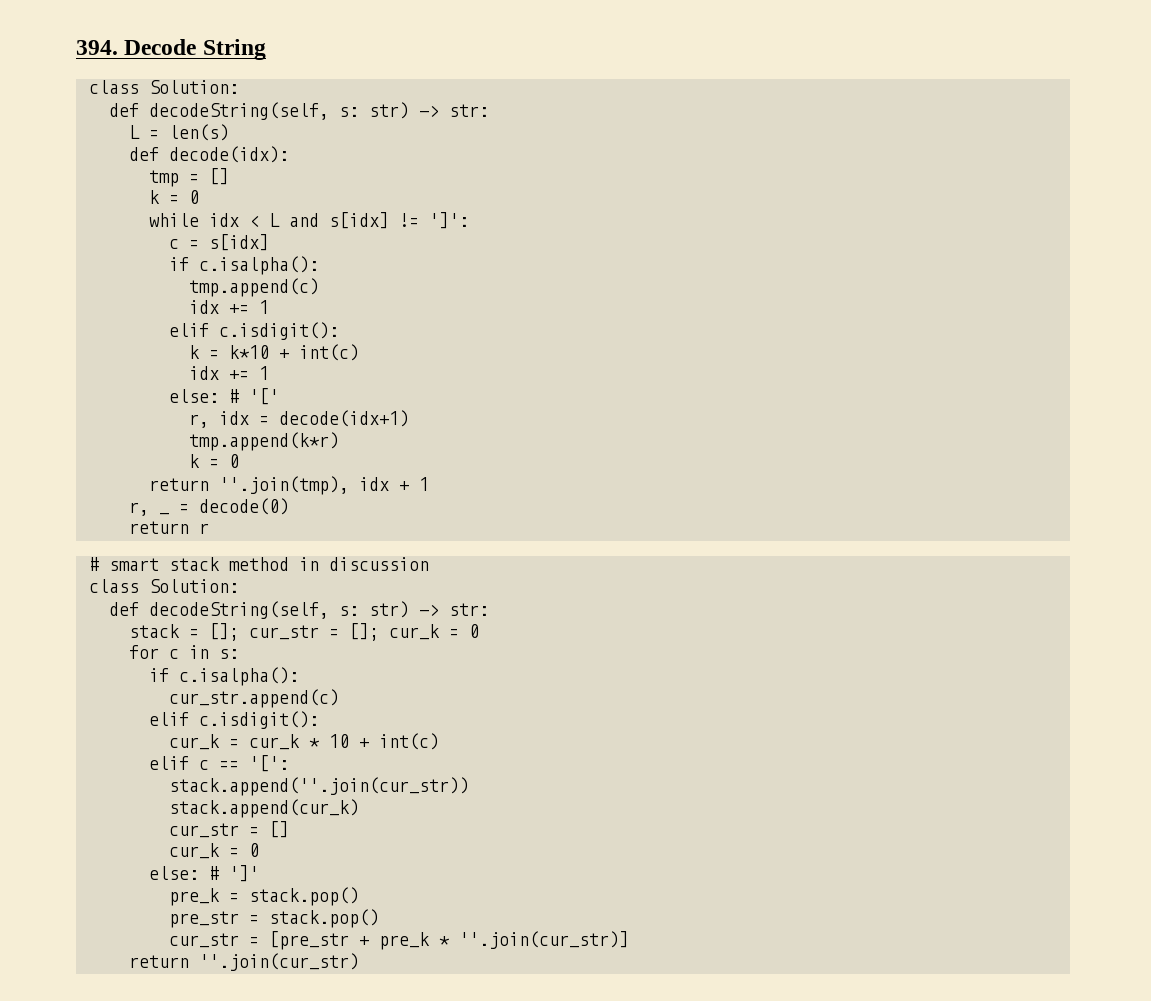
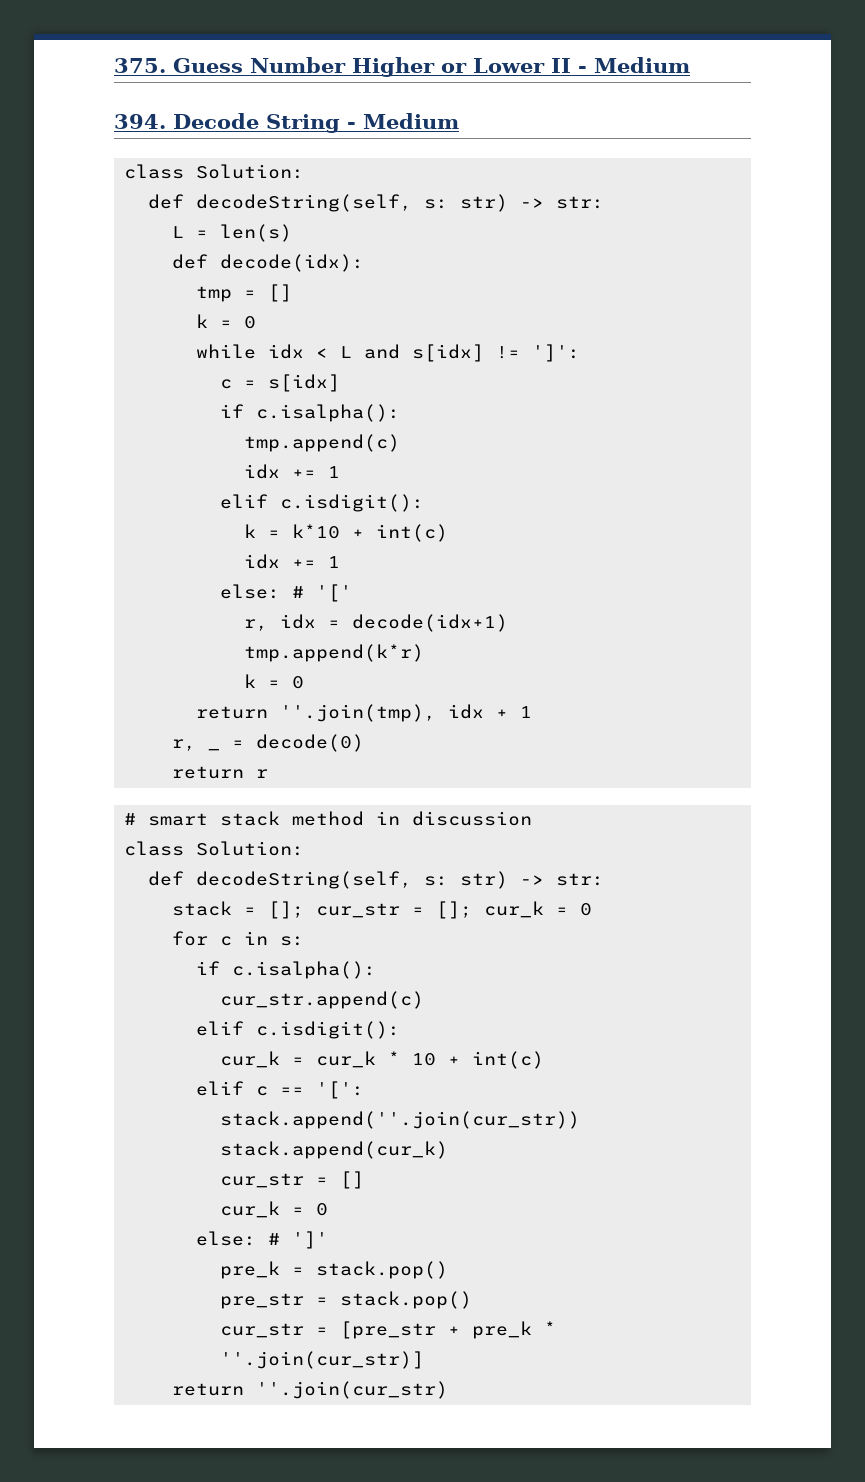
+ 375. Guess Number Higher or Lower II - Medium
- 394. Decode String
+ 394. Decode String - Medium

